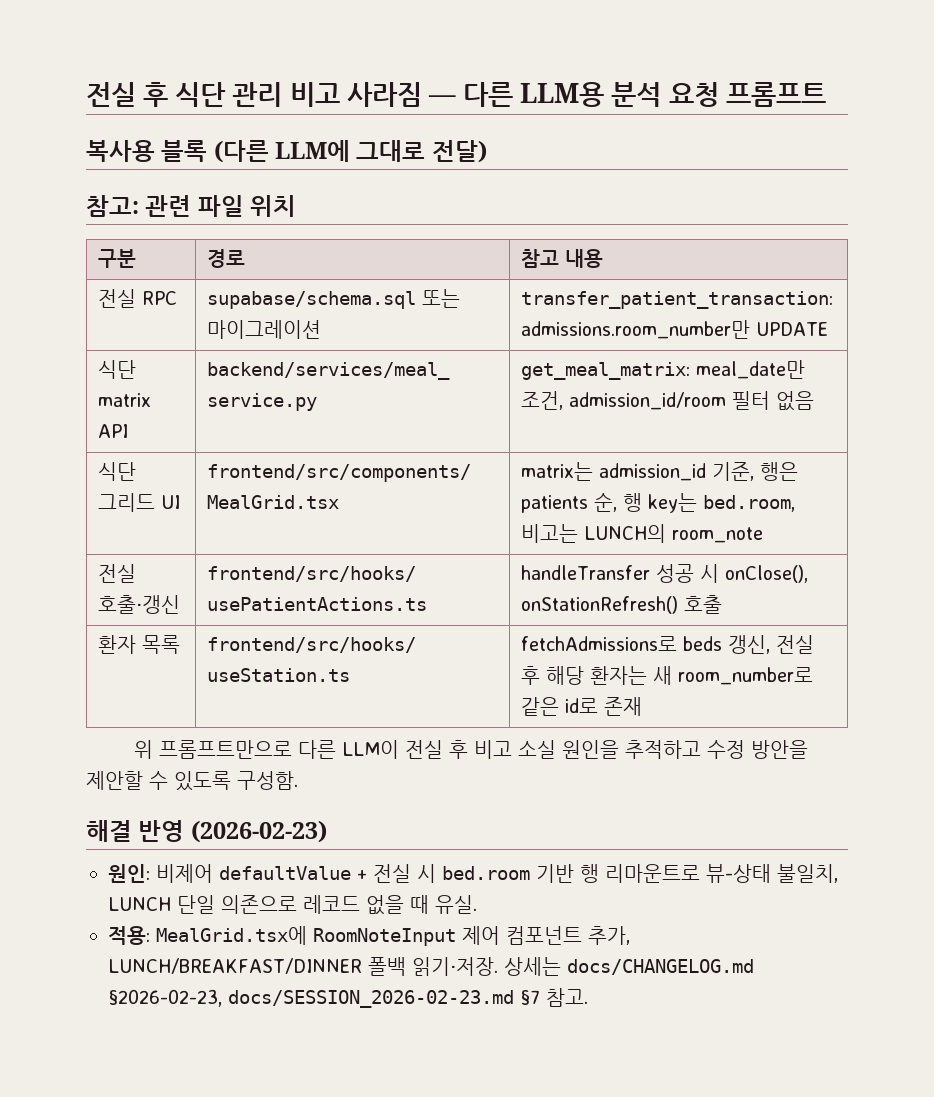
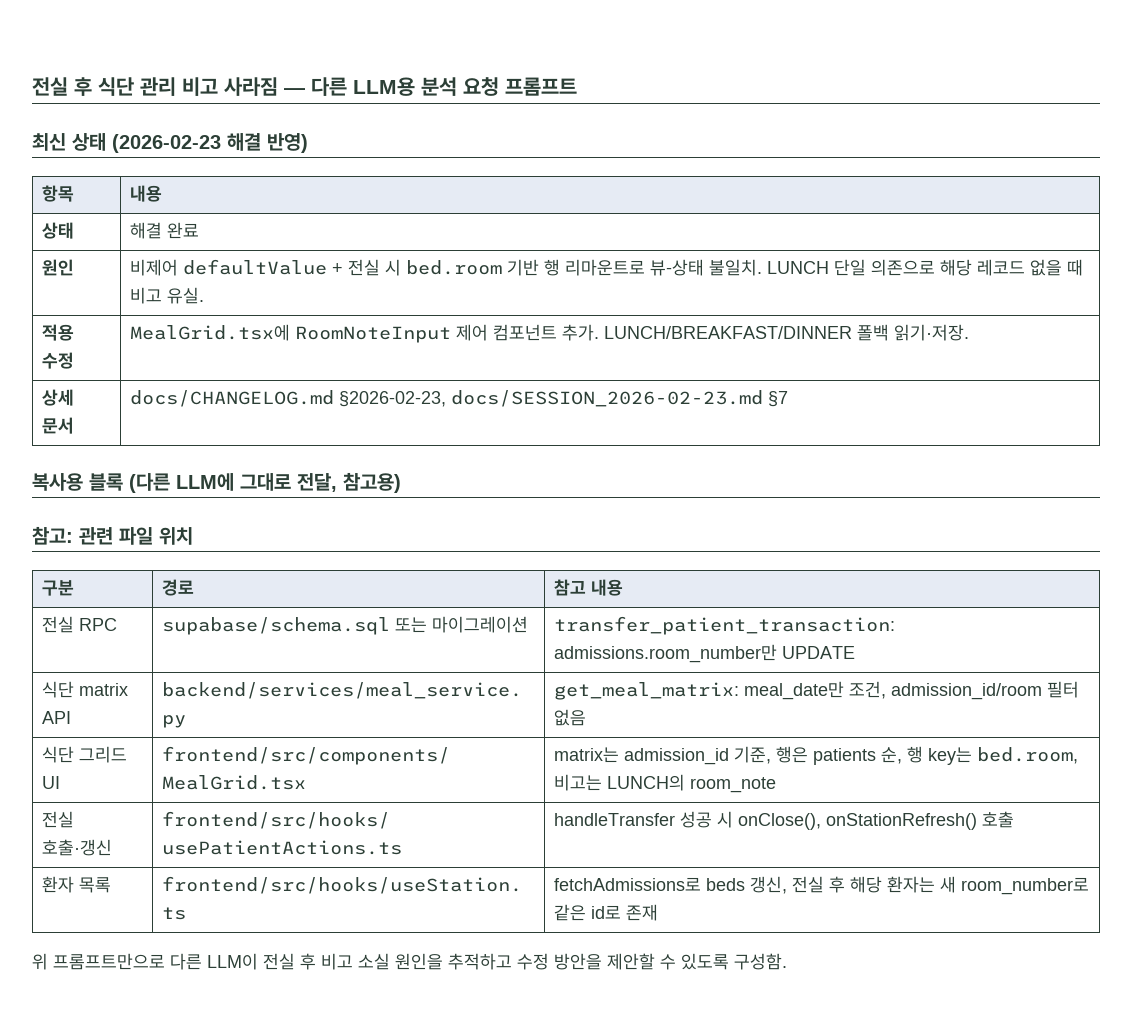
+ 최신 상태 (2026-02-23 해결 반영)
+ 항목 | 내용
+ 상태 | 해결 완료
+ 원인 | 비제어 defaultValue + 전실 시 bed.room 기반 행 리마운트로 뷰-상태 불일치. LUNCH 단일 의존으로 해당 레코드 없을 때 비고 유실.
+ 적용 수정 | MealGrid.tsx에 RoomNoteInput 제어 컴포넌트 추가. LUNCH/BREAKFAST/DINNER 폴백 읽기·저장.
+ 상세 문서 | docs/CHANGELOG.md §2026-02-23, docs/SESSION_2026-02-23.md §7
- 복사용 블록 (다른 LLM에 그대로 전달)
+ 복사용 블록 (다른 LLM에 그대로 전달, 참고용)
- 해결 반영 (2026-02-23)
- 원인: 비제어 defaultValue + 전실 시 bed.room 기반 행 리마운트로 뷰-상태 불일치, LUNCH 단일 의존으로 레코드 없을 때 유실.
- 적용: MealGrid.tsx에 RoomNoteInput 제어 컴포넌트 추가, LUNCH/BREAKFAST/DINNER 폴백 읽기·저장. 상세는 docs/CHANGELOG.md §2026-02-23, docs/SESSION_2026-02-23.md §7 참고.

